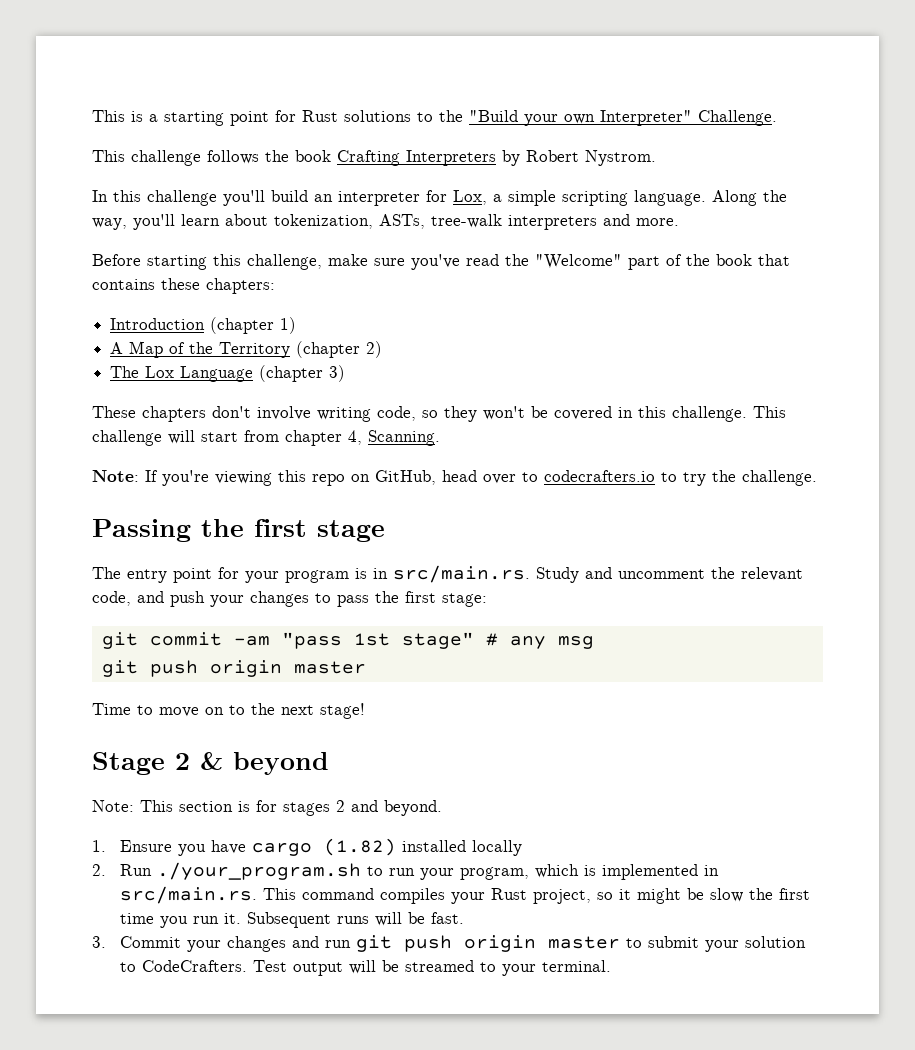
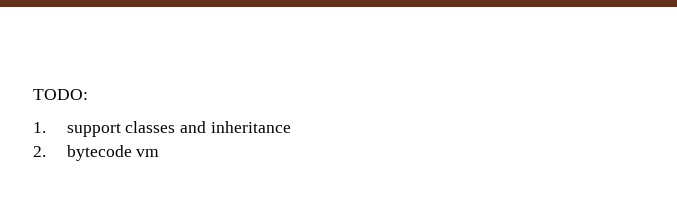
- This is a starting point for Rust solutions to the "Build your own Interpreter" Challenge.
- This challenge follows the book Crafting Interpreters by Robert Nystrom.
- In this challenge you'll build an interpreter for Lox, a simple scripting language. Along the way, you'll learn about tokenization, ASTs, tree-walk interpreters and more.
- Before starting this challenge, make sure you've read the "Welcome" part of the book that contains these chapters:
- Introduction (chapter 1)
- A Map of the Territory (chapter 2)
- The Lox Language (chapter 3)
- These chapters don't involve writing code, so they won't be covered in this challenge. This challenge will start from chapter 4, Scanning.
- Note: If you're viewing this repo on GitHub, head over to codecrafters.io to try the challenge.
- Passing the first stage
- The entry point for your program is in src/main.rs. Study and uncomment the relevant code, and push your changes to pass the first stage:
- git commit -am "pass 1st stage" # any msg
- git push origin master
- Time to move on to the next stage!
- Stage 2 & beyond
- Note: This section is for stages 2 and beyond.
- 1. Ensure you have cargo (1.82) installed locally
- 2. Run ./your_program.sh to run your program, which is implemented in src/main.rs. This command compiles your Rust project, so it might be slow the first time you run it. Subsequent runs will be fast.
- 3. Commit your changes and run git push origin master to submit your solution to CodeCrafters. Test output will be streamed to your terminal.
+ TODO:
+ 1. support classes and inheritance
+ 2. bytecode vm

